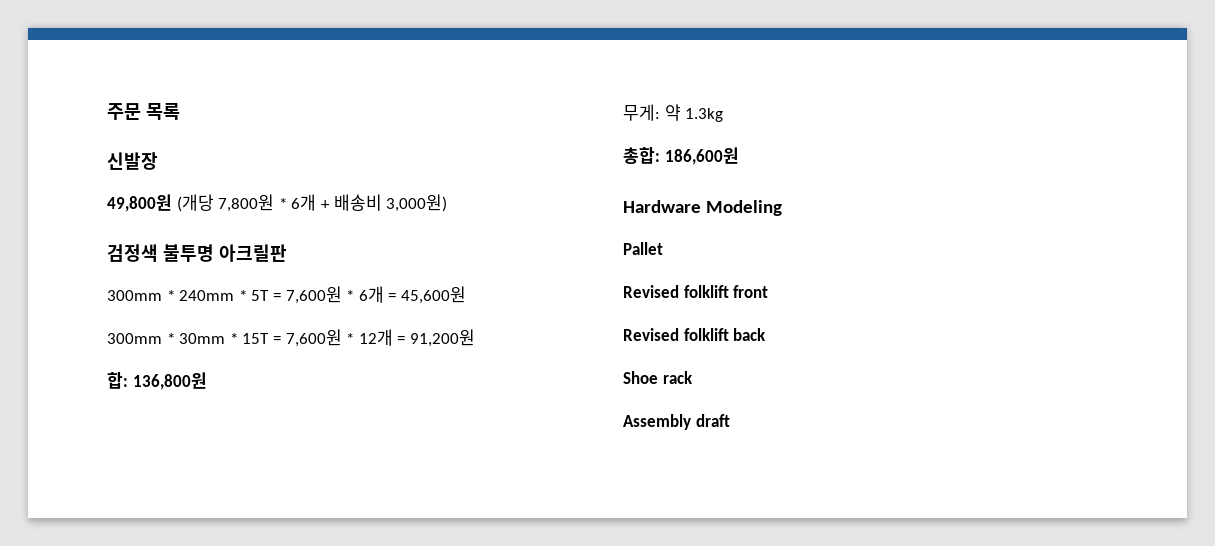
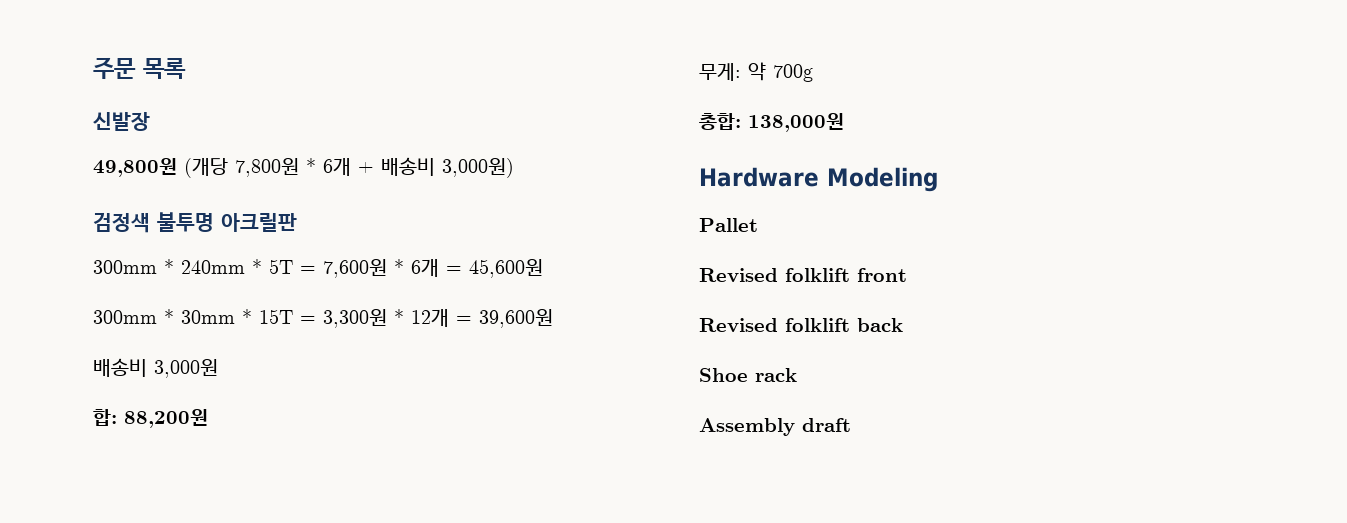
- 300mm * 30mm * 15T = 7,600원 * 12개 = 91,200원
+ 300mm * 30mm * 15T = 3,300원 * 12개 = 39,600원
+ 배송비 3,000원
- 합: 136,800원
+ 합: 88,200원
- 무게: 약 1.3kg
+ 무게: 약 700g
- 총합: 186,600원
+ 총합: 138,000원

